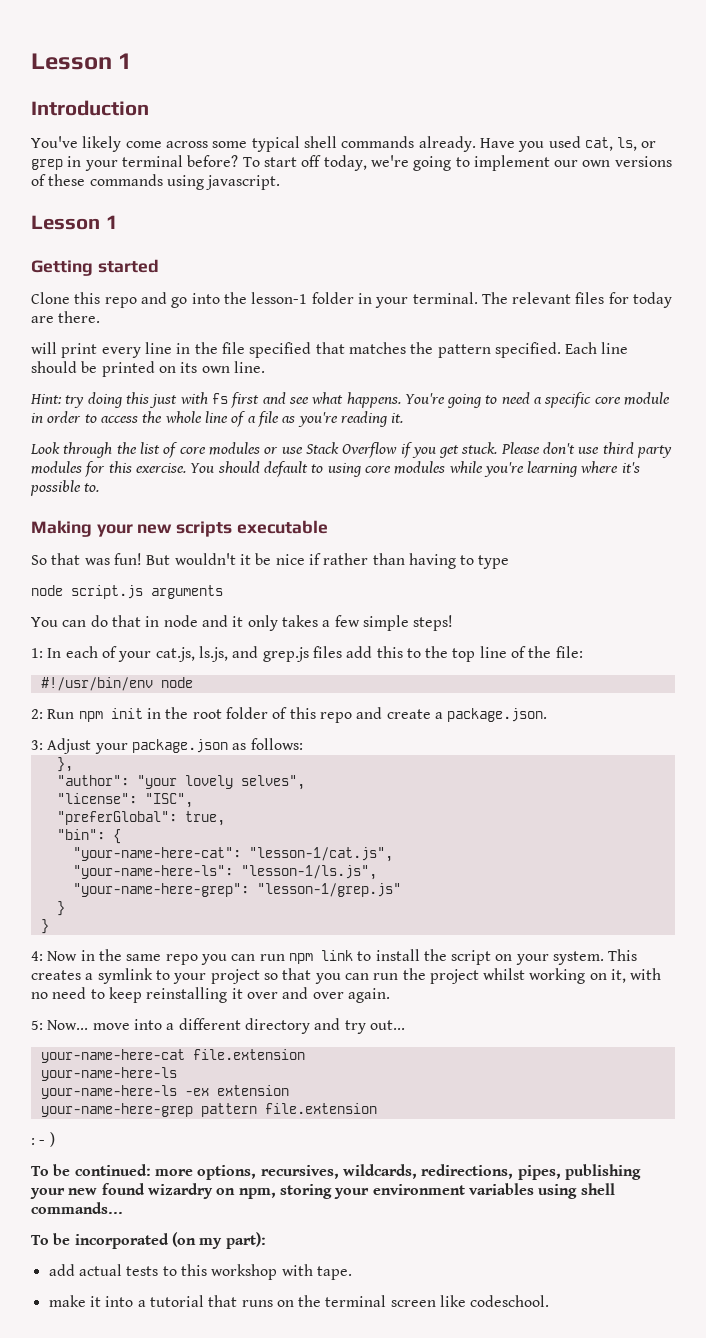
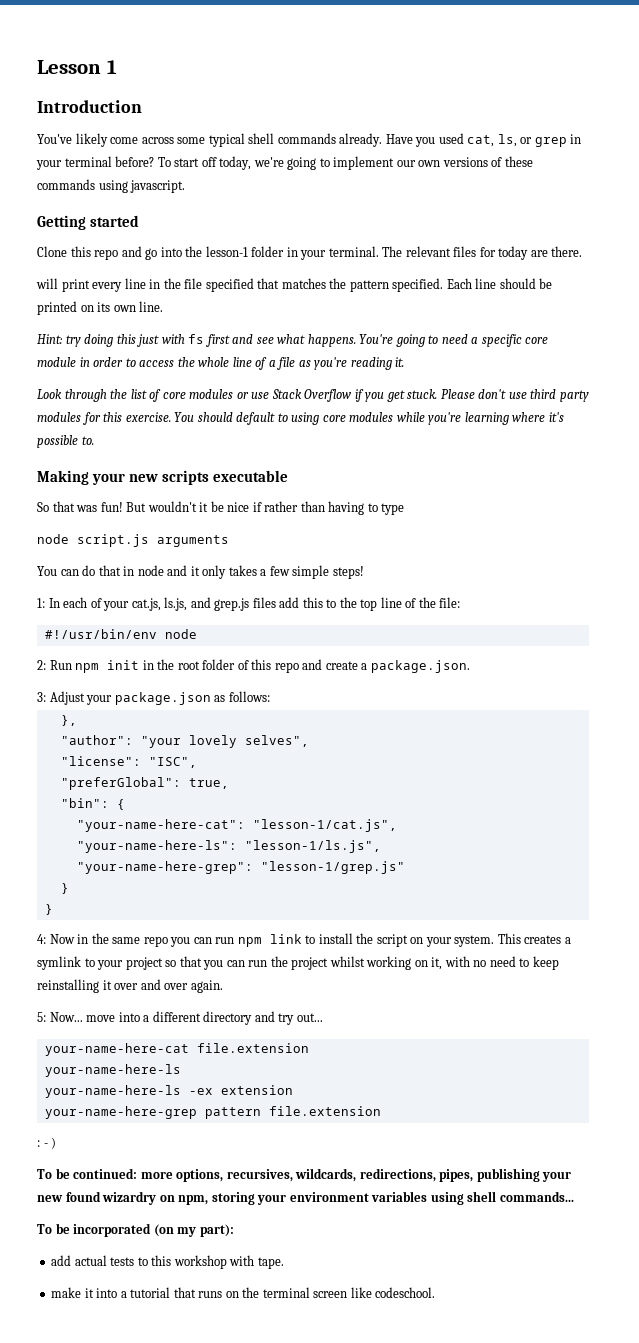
  To start off today, we're going to implement our own versions of these commands using javascript.
- Lesson 1

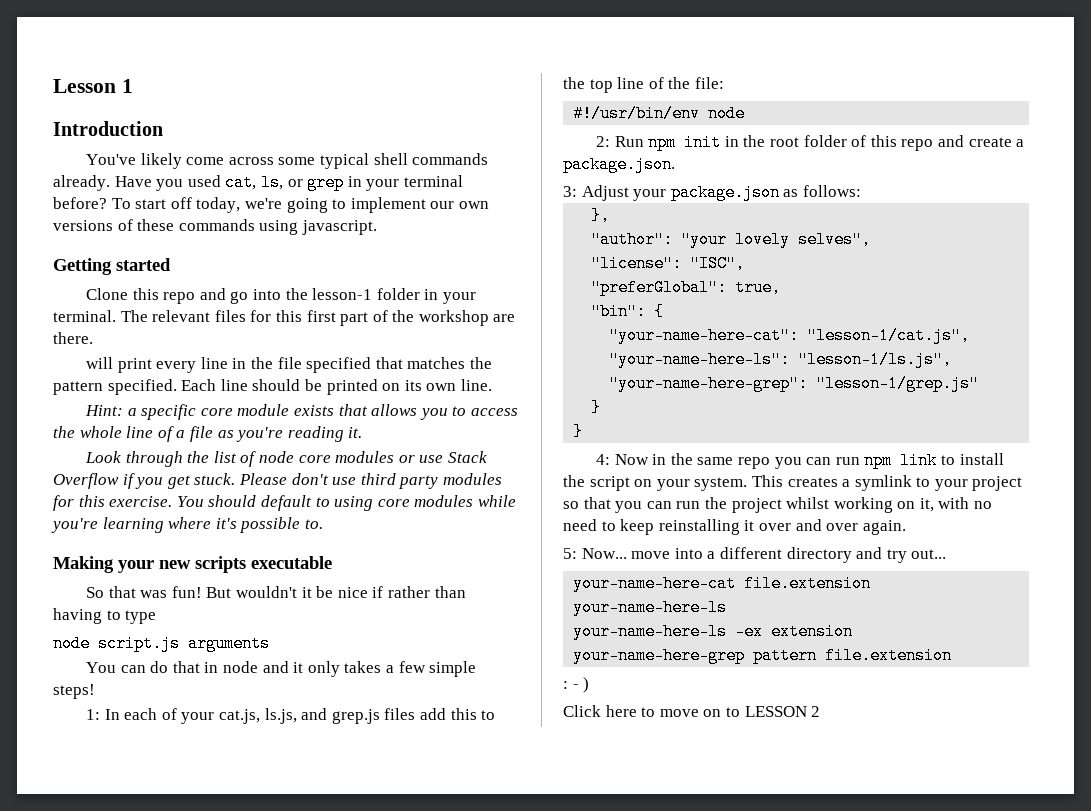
- The relevant files for today are there.
+ The relevant files for this first part of the workshop are there.
- Hint: try doing this just with fs first and see what happens. You're going to need a specific core module in order to access the whole line of a file as you're reading it.
+ Hint: a specific core module exists that allows you to access the whole line of a file as you're reading it.
- Look through the list of core modules or use Stack Overflow if you get stuck.
+ Look through the list of node core modules or use Stack Overflow if you get stuck.
- To be continued: more options, recursives, wildcards, redirections, pipes, publishing your new found wizardry on npm, storing your environment variables using shell commands...
- To be incorporated (on my part):
- add actual tests to this workshop with tape.
- make it into a tutorial that runs on the terminal screen like codeschool.
+ Click here to move on to LESSON 2

